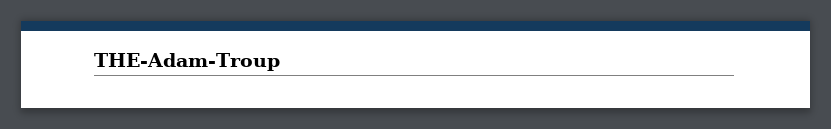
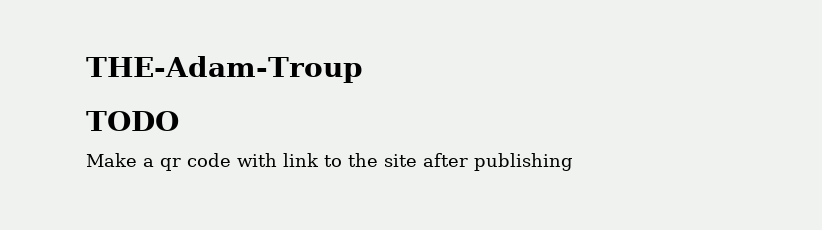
+ TODO
+ Make a qr code with link to the site after publishing

